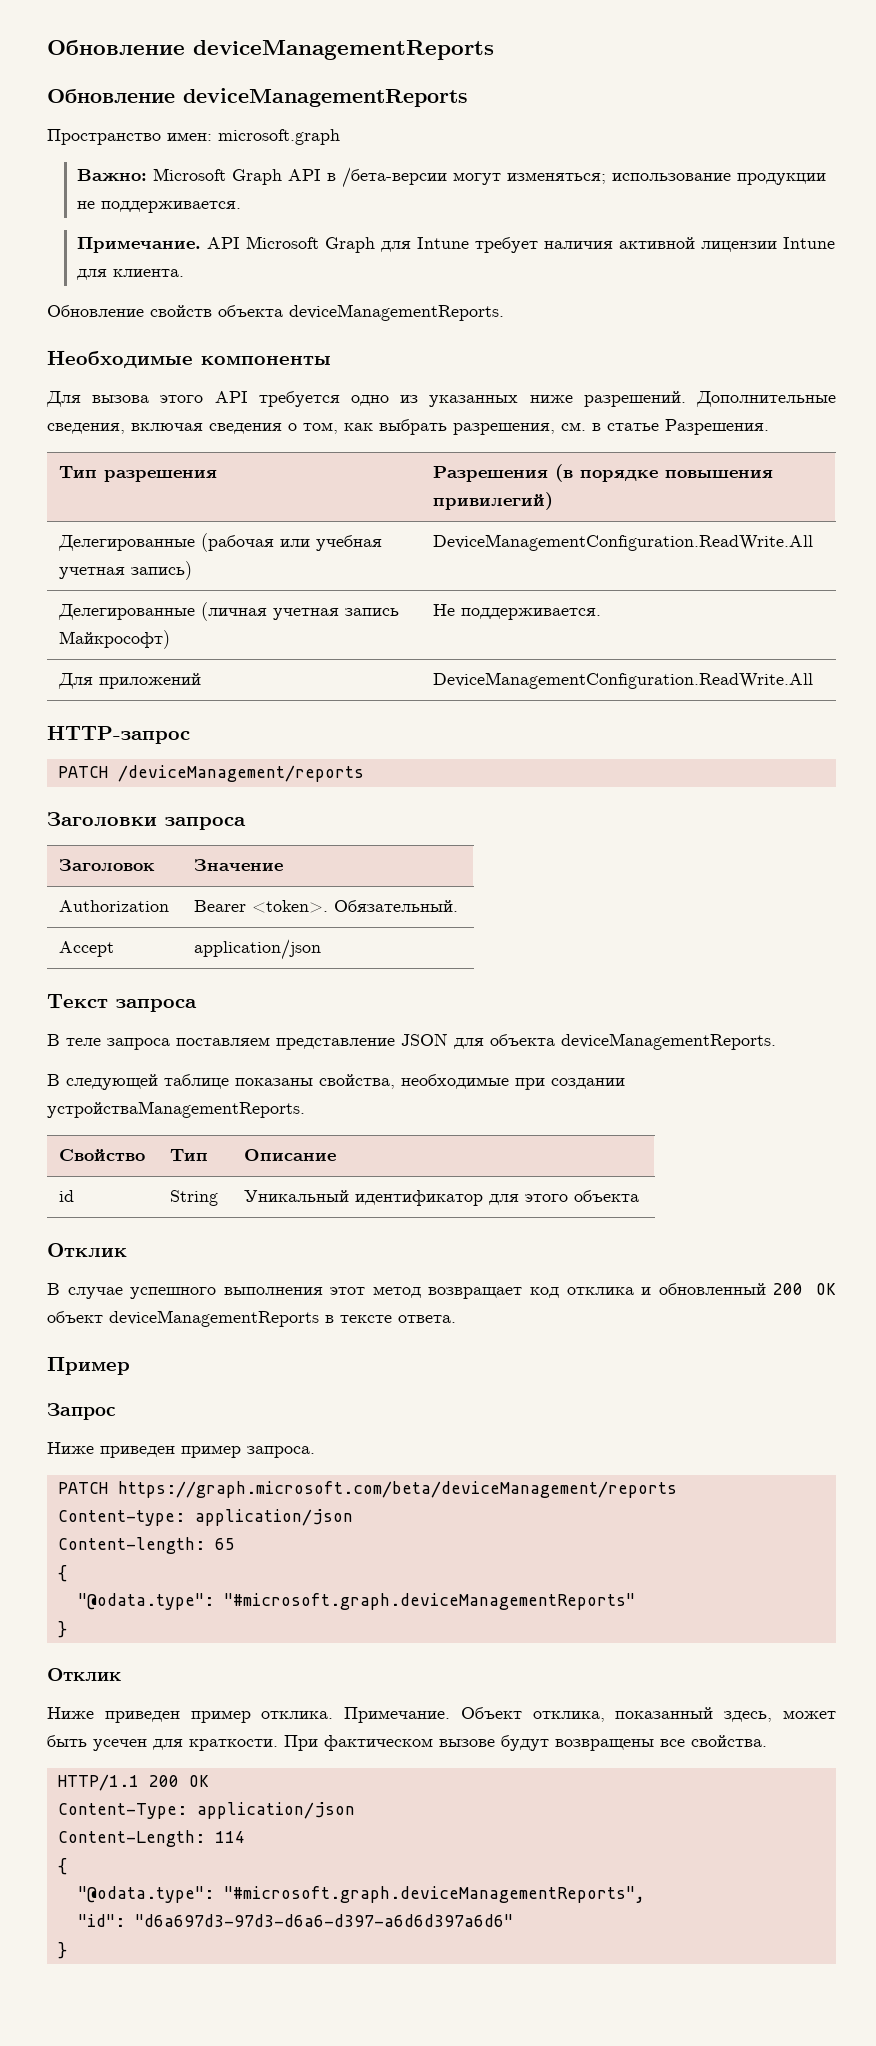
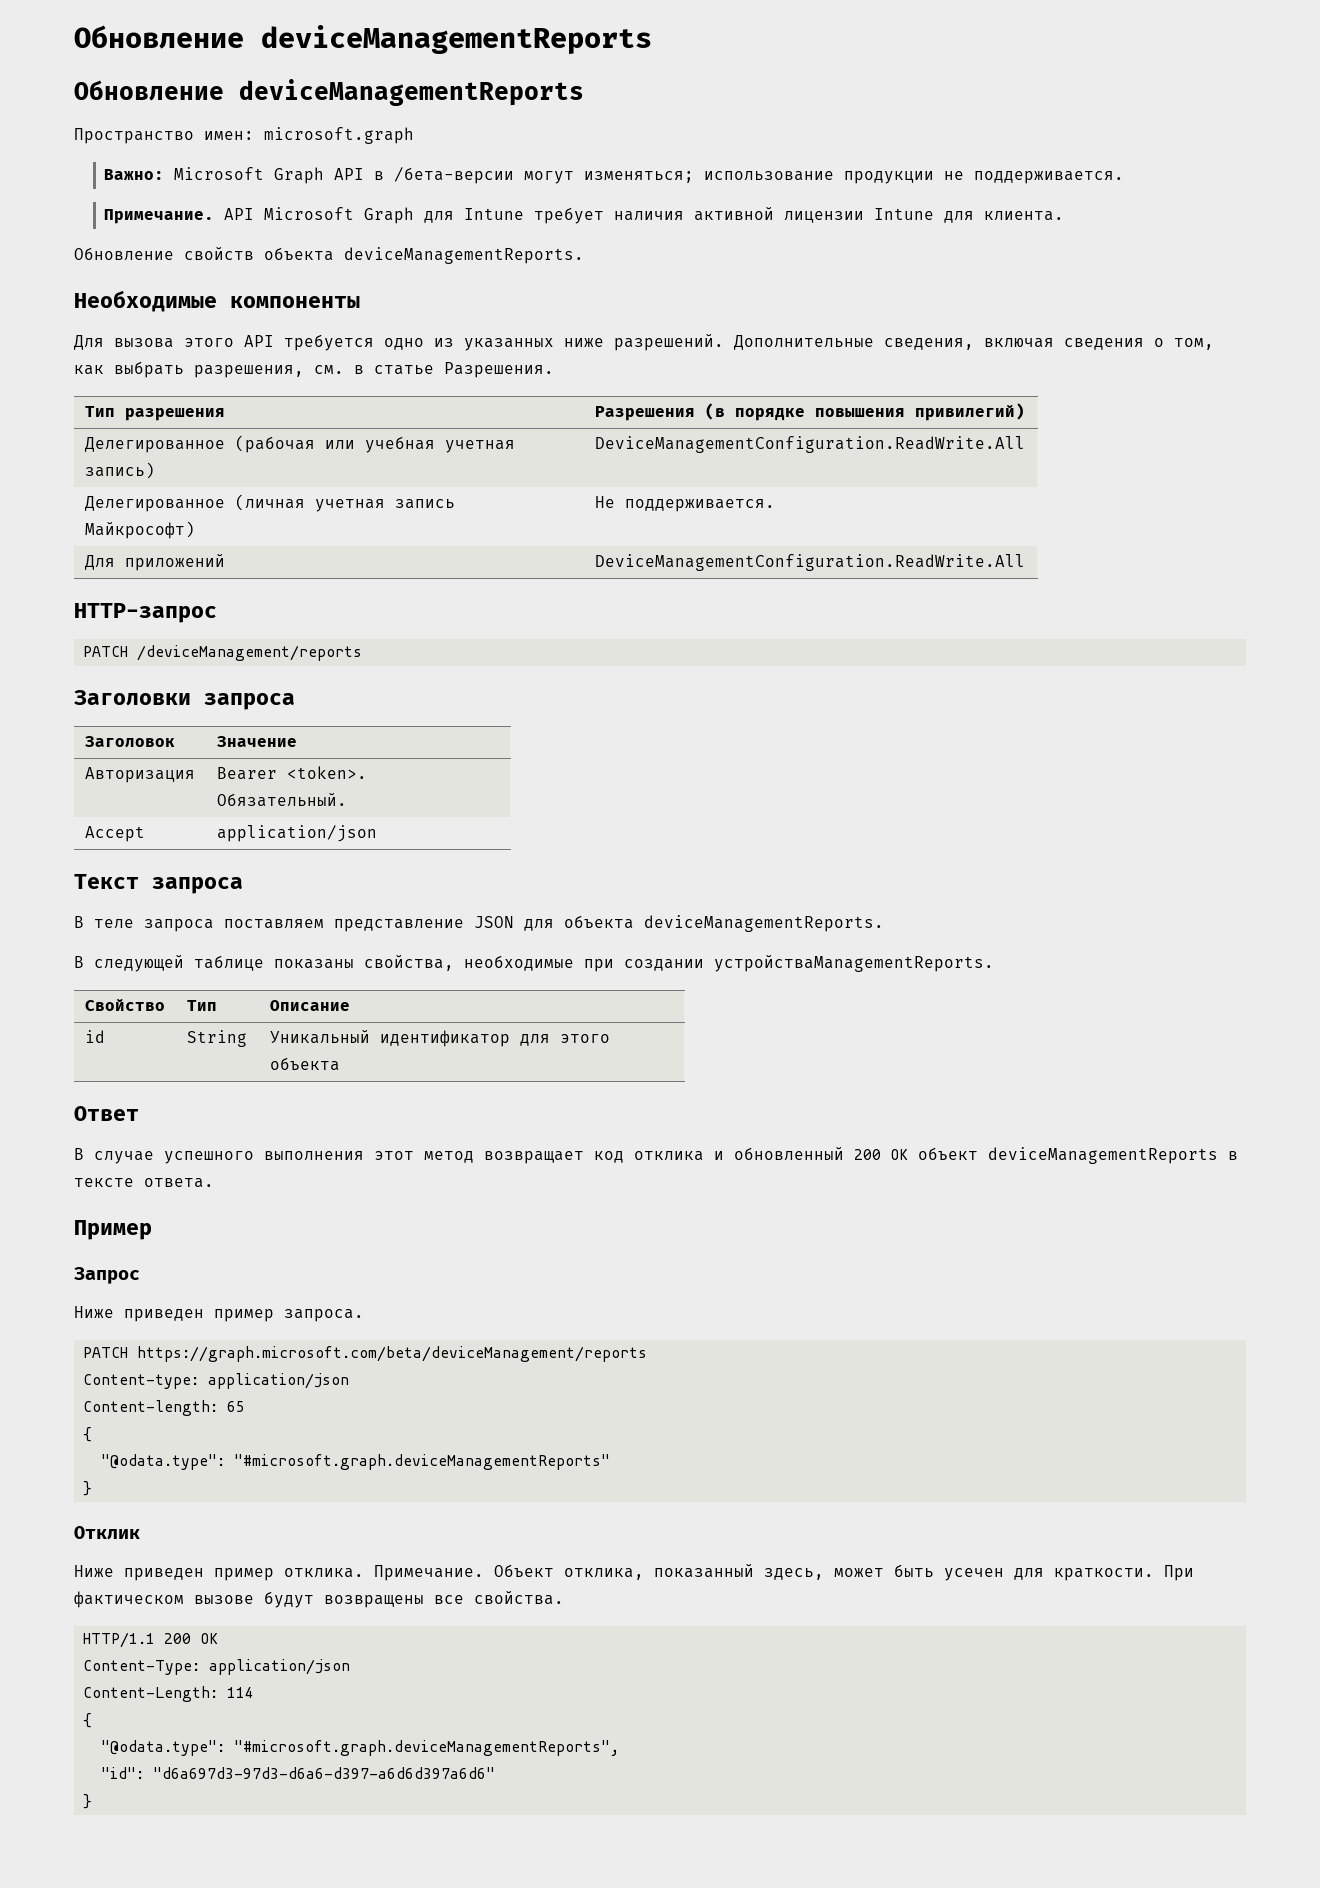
- Делегированные (рабочая или учебная учетная запись) | DeviceManagementConfiguration.ReadWrite.All
+ Делегированное (рабочая или учебная учетная запись) | DeviceManagementConfiguration.ReadWrite.All
- Делегированные (личная учетная запись Майкрософт) | Не поддерживается.
+ Делегированное (личная учетная запись Майкрософт) | Не поддерживается.
- Authorization | Bearer <token>. Обязательный.
+ Авторизация | Bearer <token>. Обязательный.
  id | String | Уникальный идентификатор для этого объекта
- Отклик
+ Ответ

